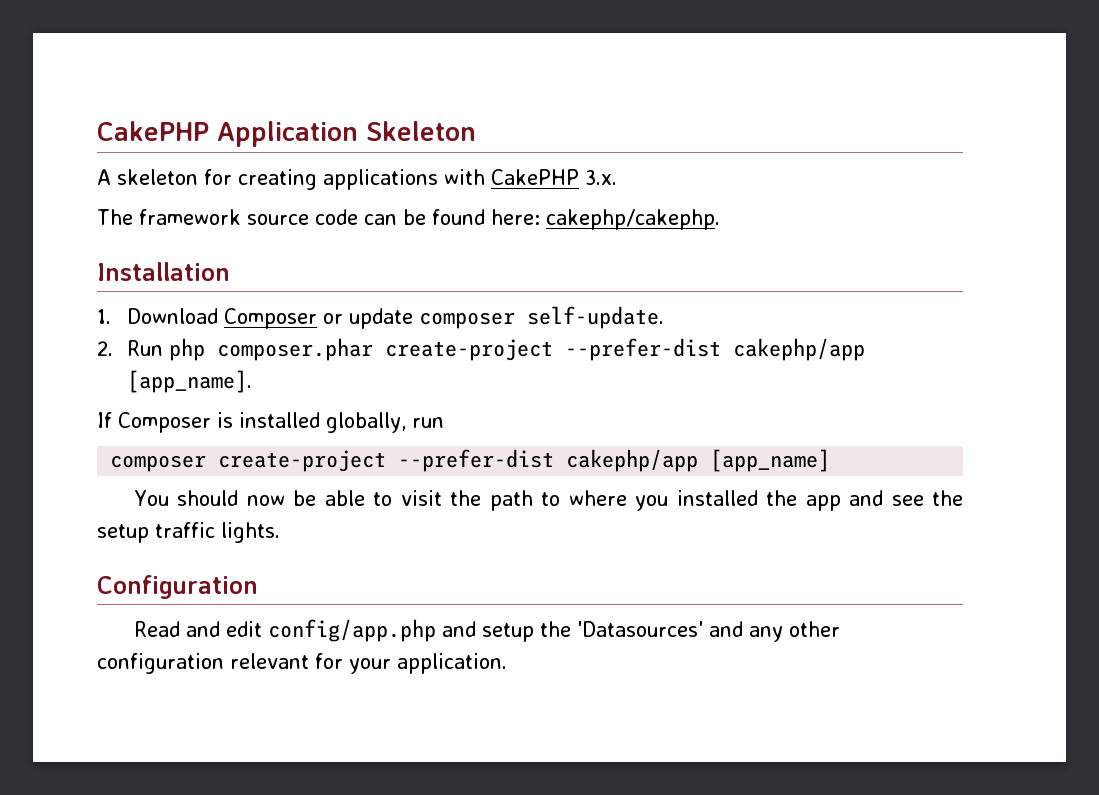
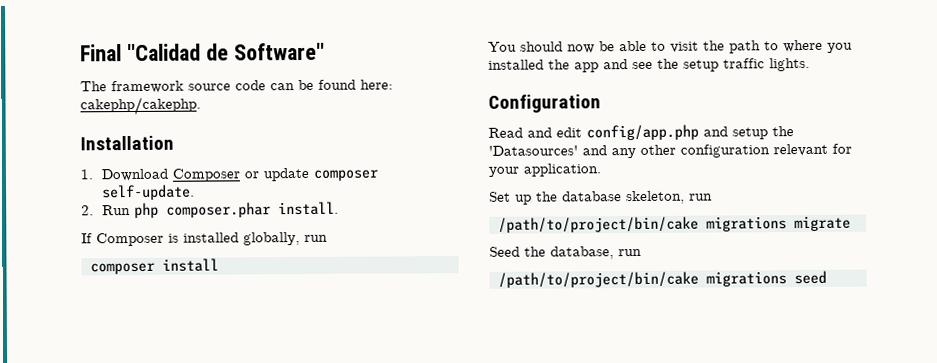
- CakePHP Application Skeleton
- A skeleton for creating applications with CakePHP 3.x.
+ Final "Calidad de Software"
- 2. Run php composer.phar create-project --prefer-dist cakephp/app [app_name].
+ 2. Run php composer.phar install.
- composer create-project --prefer-dist cakephp/app [app_name]
+ composer install
+ Set up the database skeleton, run
+ /path/to/project/bin/cake migrations migrate
+ Seed the database, run
+ /path/to/project/bin/cake migrations seed

